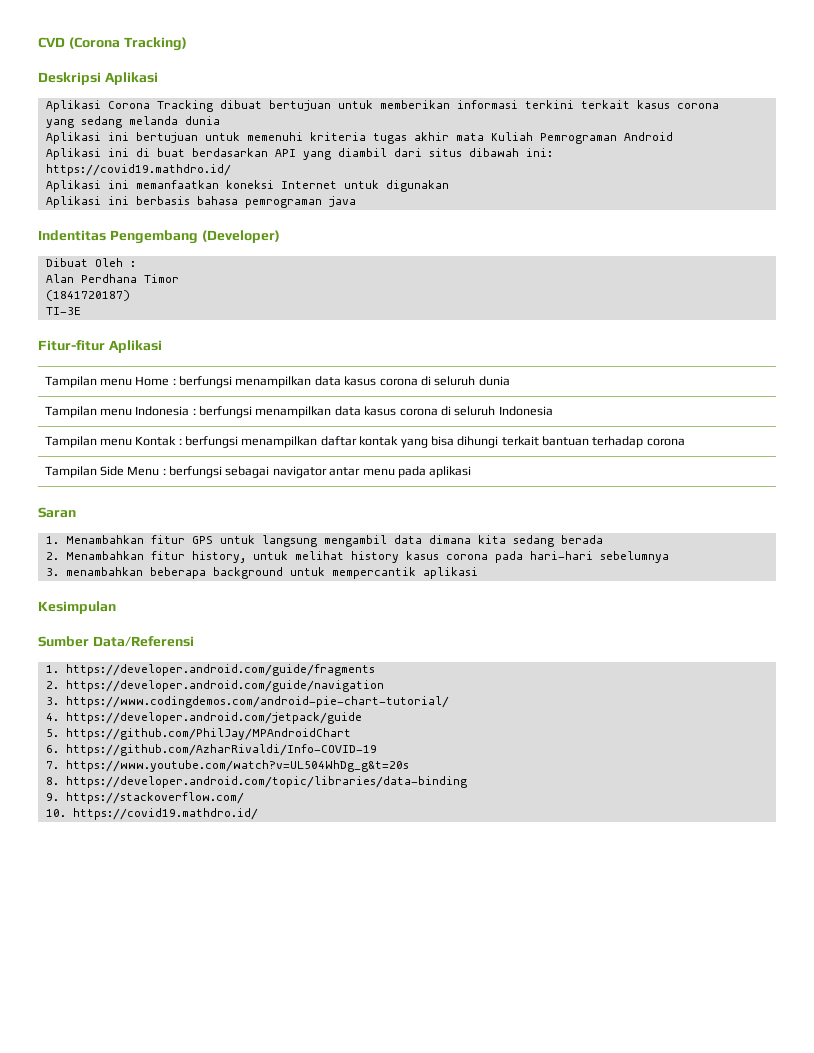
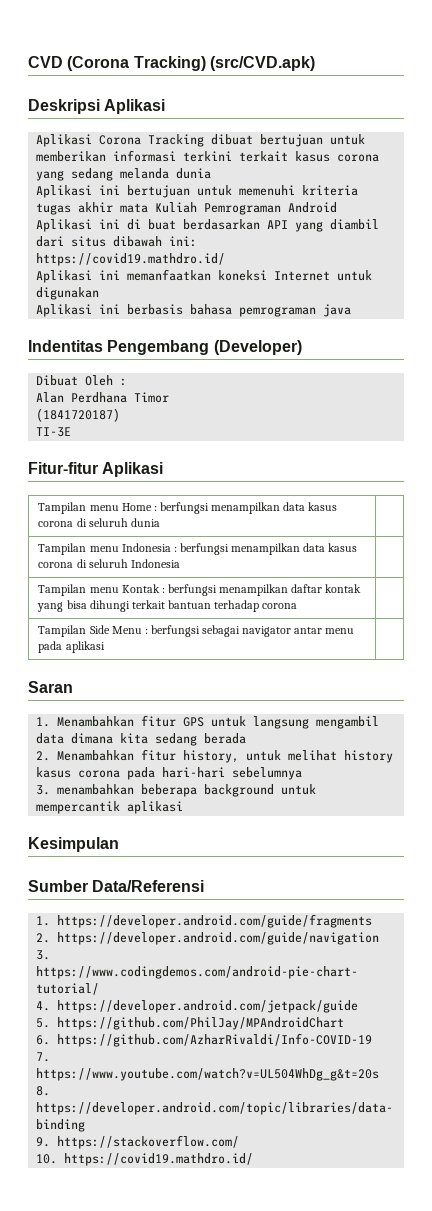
- CVD (Corona Tracking)
+ CVD (Corona Tracking) (src/CVD.apk)

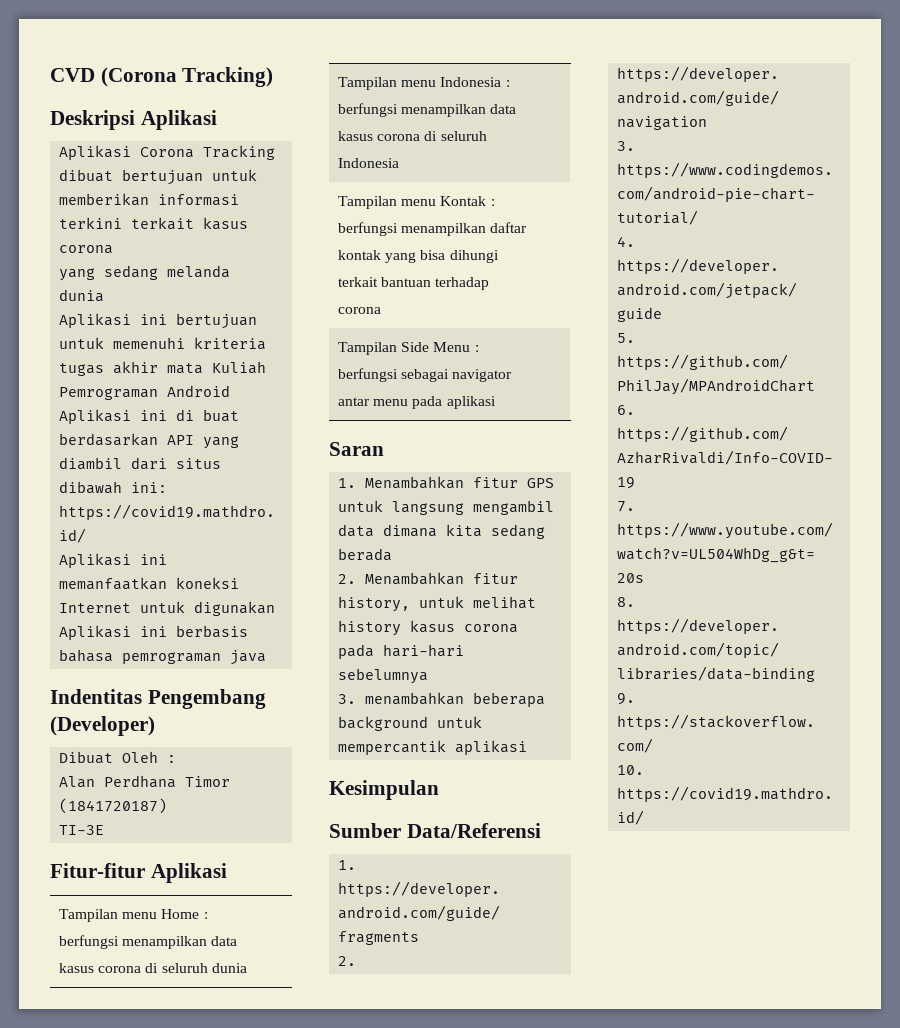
- CVD (Corona Tracking) (src/CVD.apk)
+ CVD (Corona Tracking)

